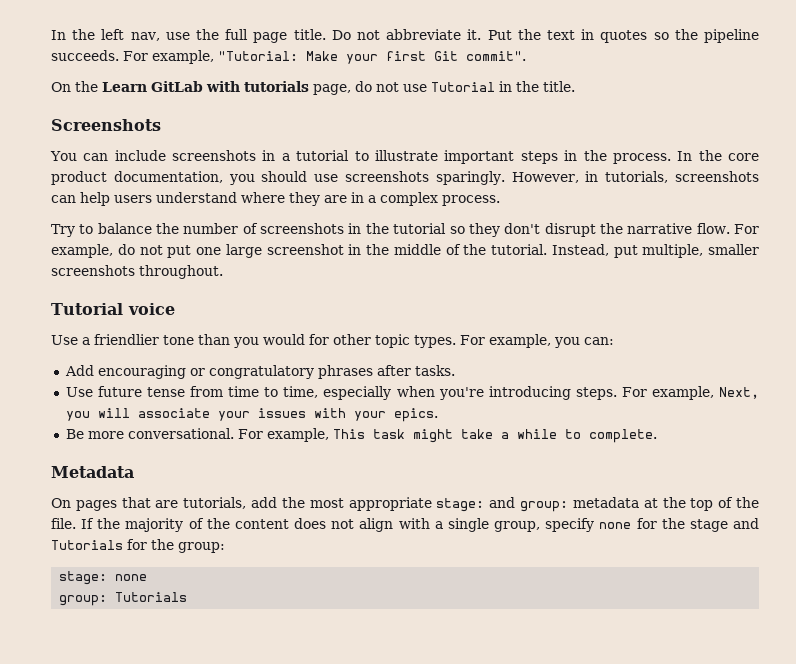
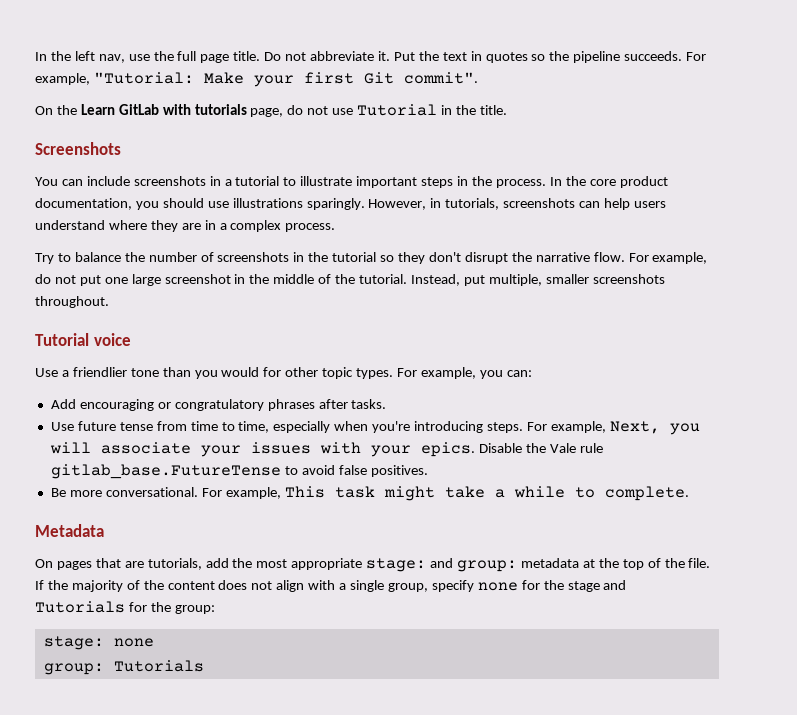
- In the core product documentation, you should use screenshots sparingly.
+ In the core product documentation, you should use illustrations sparingly.
+ Disable the Vale rule gitlab_base.FutureTense to avoid false positives.

